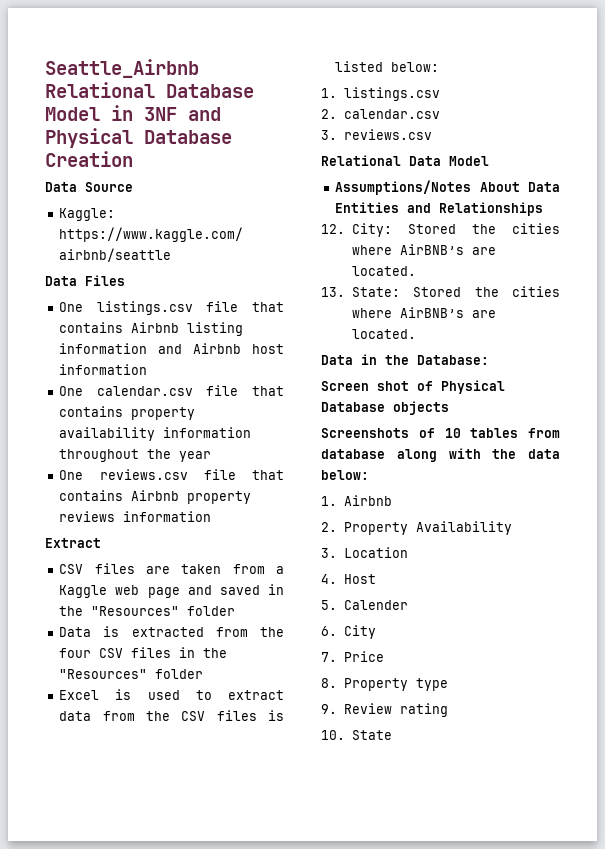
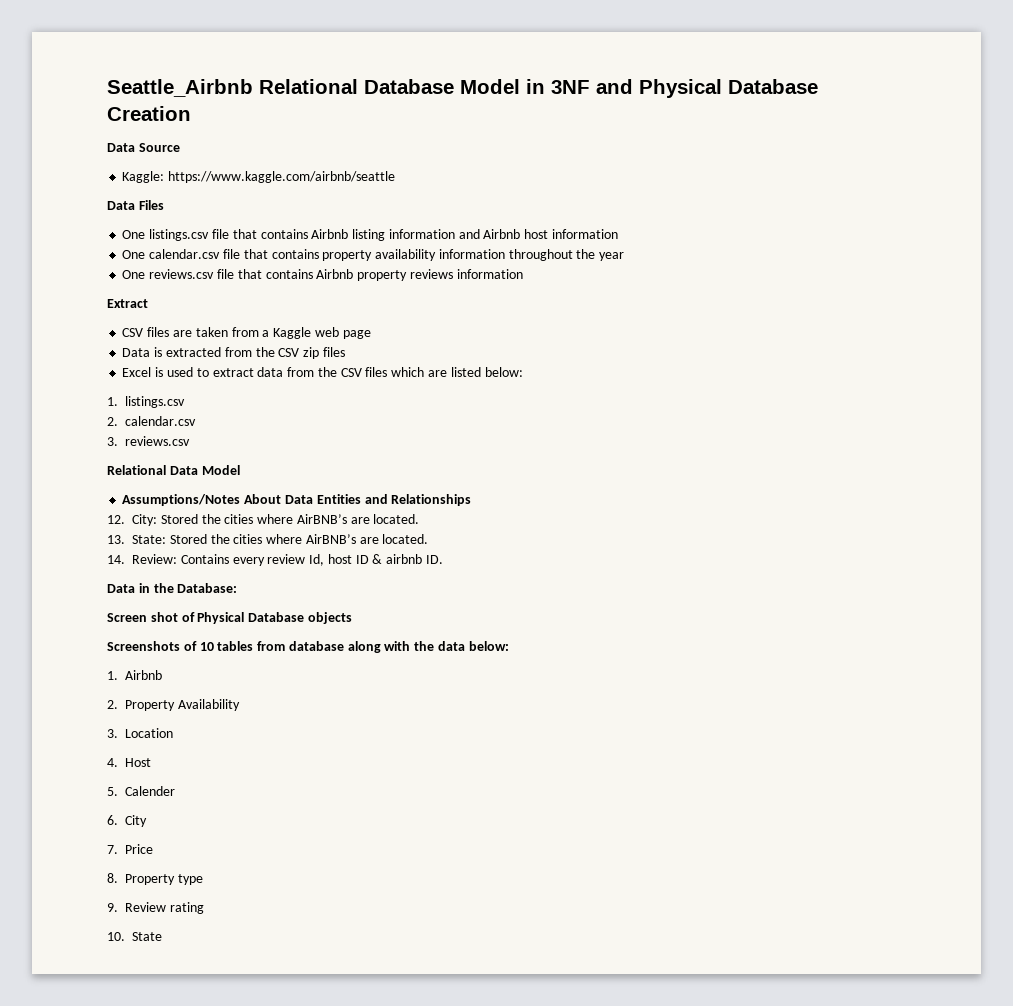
- CSV files are taken from a Kaggle web page and saved in the "Resources" folder
+ CSV files are taken from a Kaggle web page
- Data is extracted from the four CSV files in the "Resources" folder
+ Data is extracted from the CSV zip files
- Excel is used to extract data from the CSV files is listed below:
+ Excel is used to extract data from the CSV files which are listed below:
+ 14. Review: Contains every review Id, host ID & airbnb ID.

